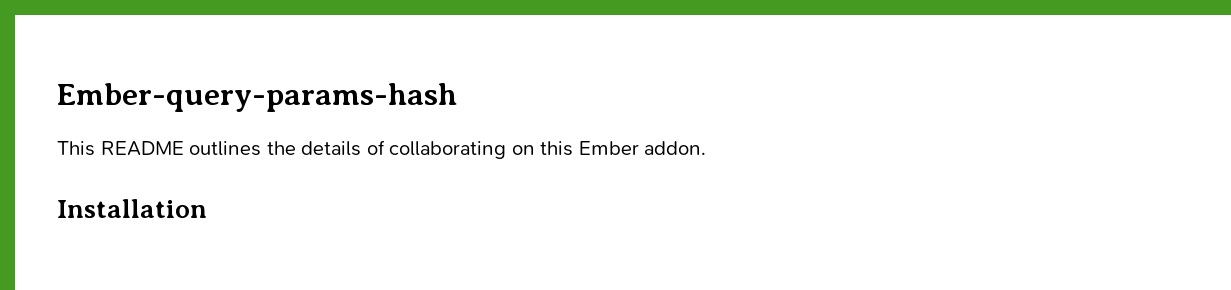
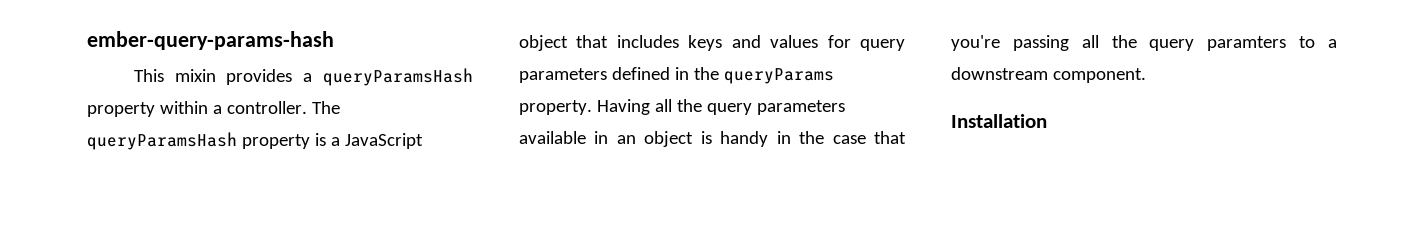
- Ember-query-params-hash
+ ember-query-params-hash
- This README outlines the details of collaborating on this Ember addon.
+ This mixin provides a queryParamsHash property within a controller. The queryParamsHash property is a JavaScript object that includes keys and values for query parameters defined in the queryParams property. Having all the query parameters available in an object is handy in the case that you're passing all the query paramters to a downstream component.

